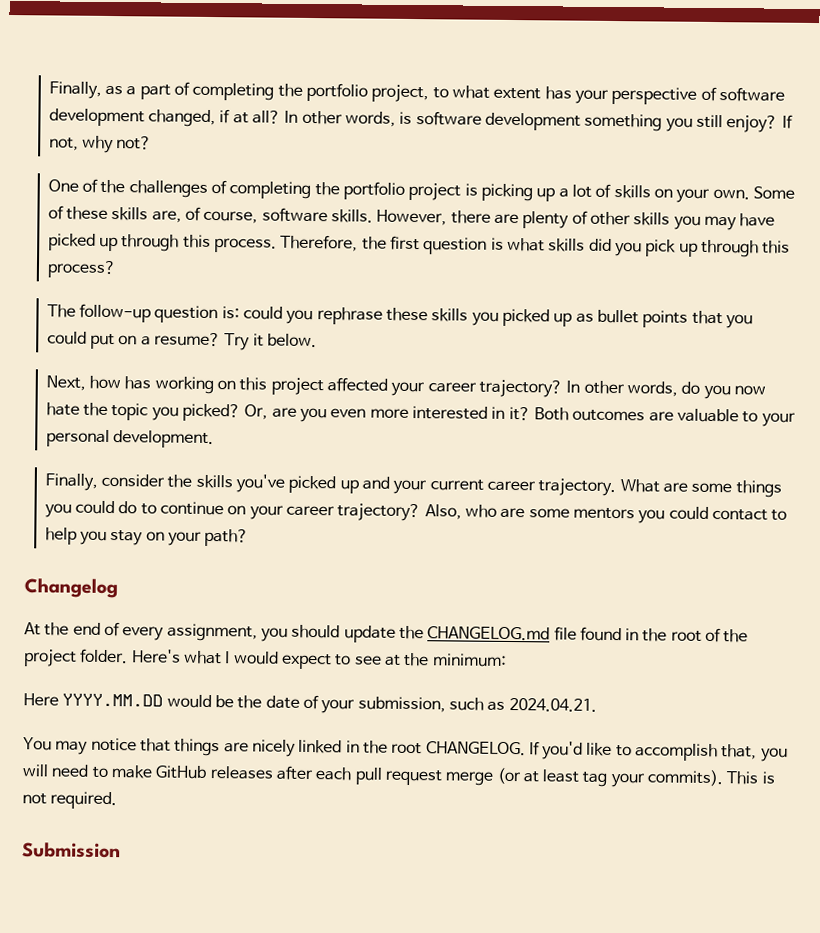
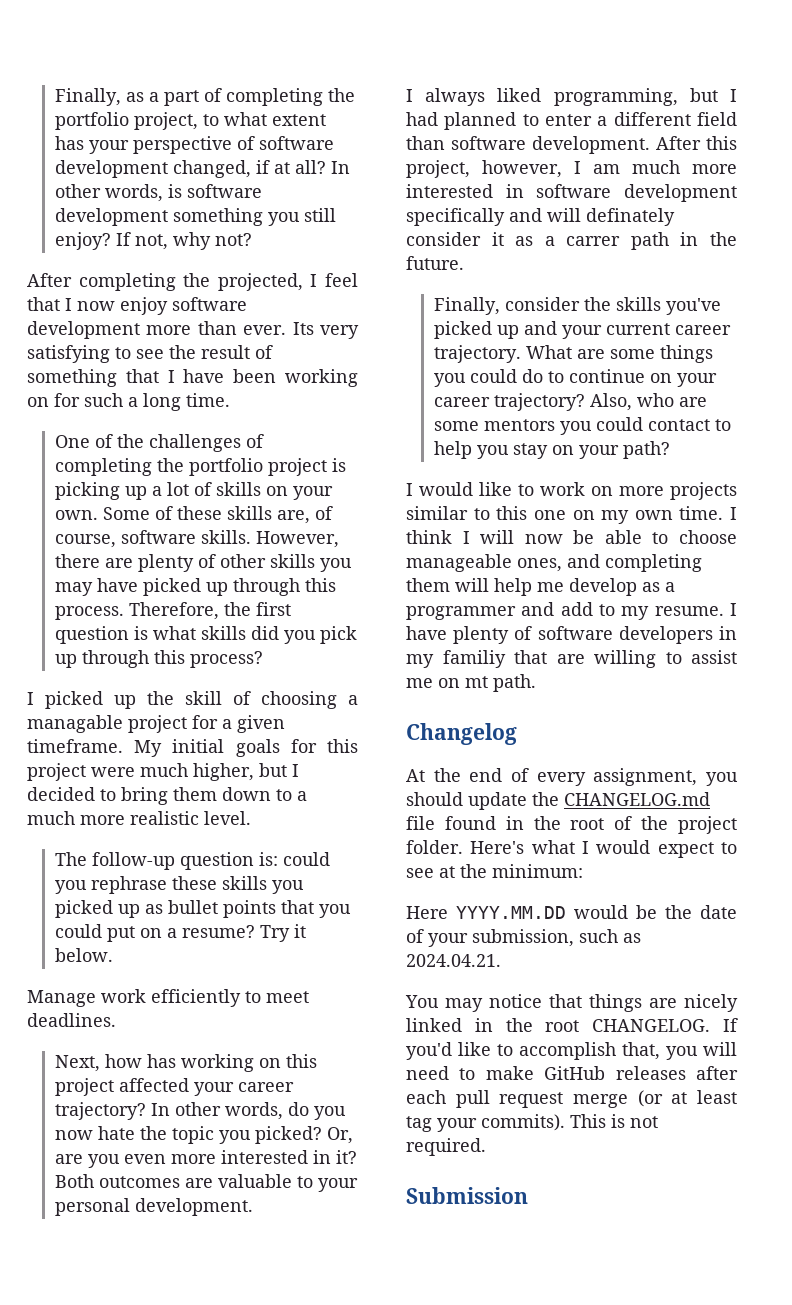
+ After completing the projected, I feel that I now enjoy software development more than ever. Its very satisfying to see the result of something that I have been working on for such a long time.
+ I picked up the skill of choosing a managable project for a given timeframe. My initial goals for this project were much higher, but I decided to bring them down to a much more realistic level.
+ Manage work efficiently to meet deadlines.
+ I always liked programming, but I had planned to enter a different field than software development. After this project, however, I am much more interested in software development specifically and will definately consider it as a carrer path in the future.
+ I would like to work on more projects similar to this one on my own time. I think I will now be able to choose manageable ones, and completing them will help me develop as a programmer and add to my resume. I have plenty of software developers in my familiy that are willing to assist me on mt path.

